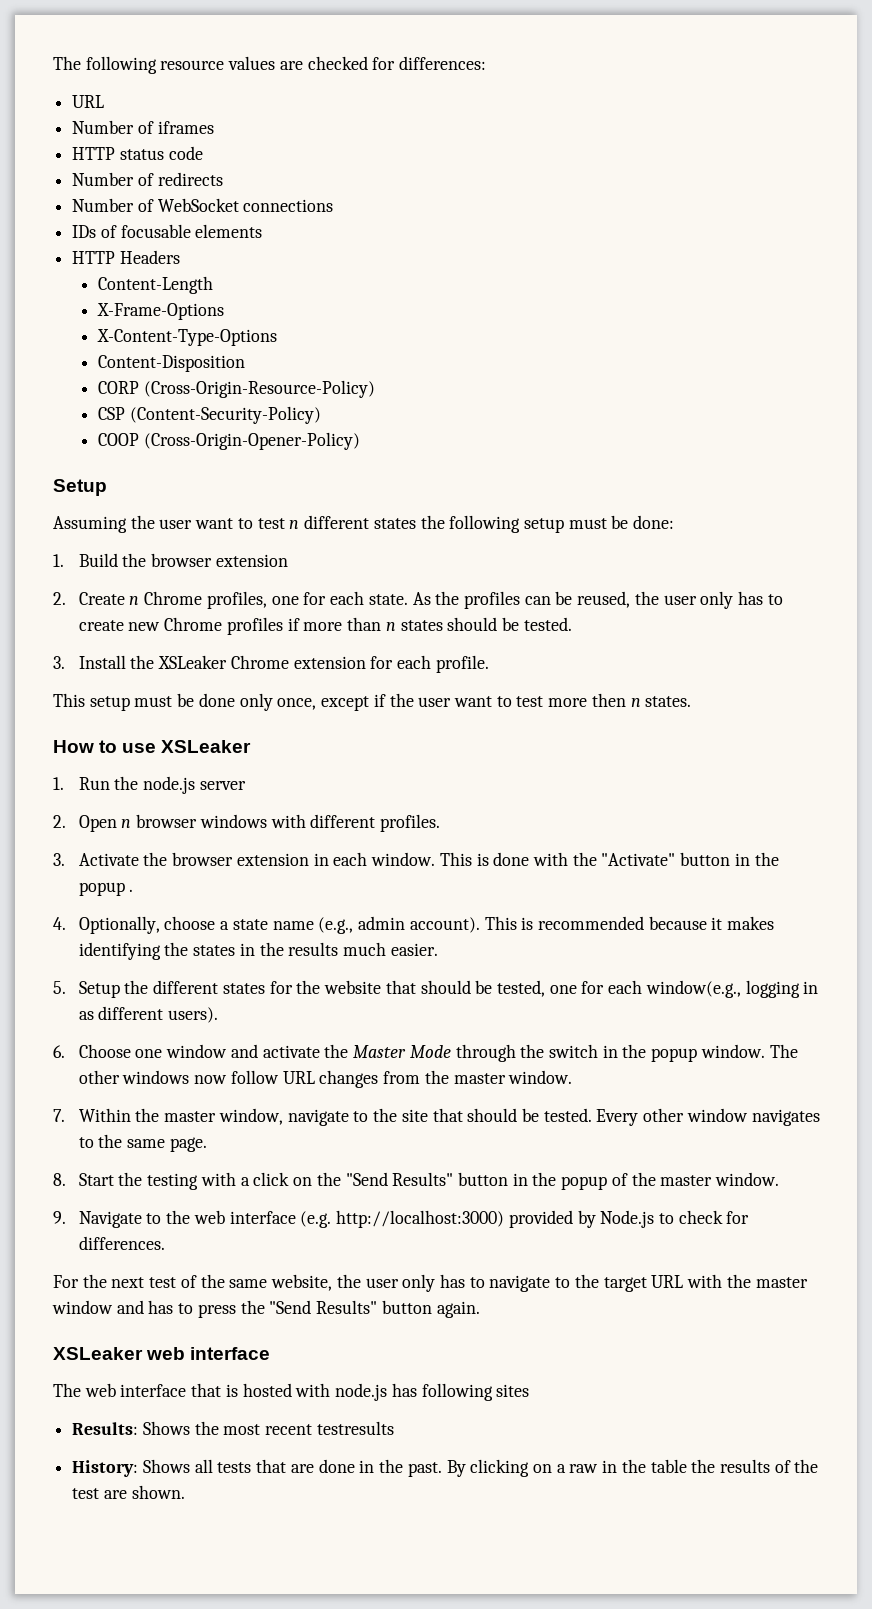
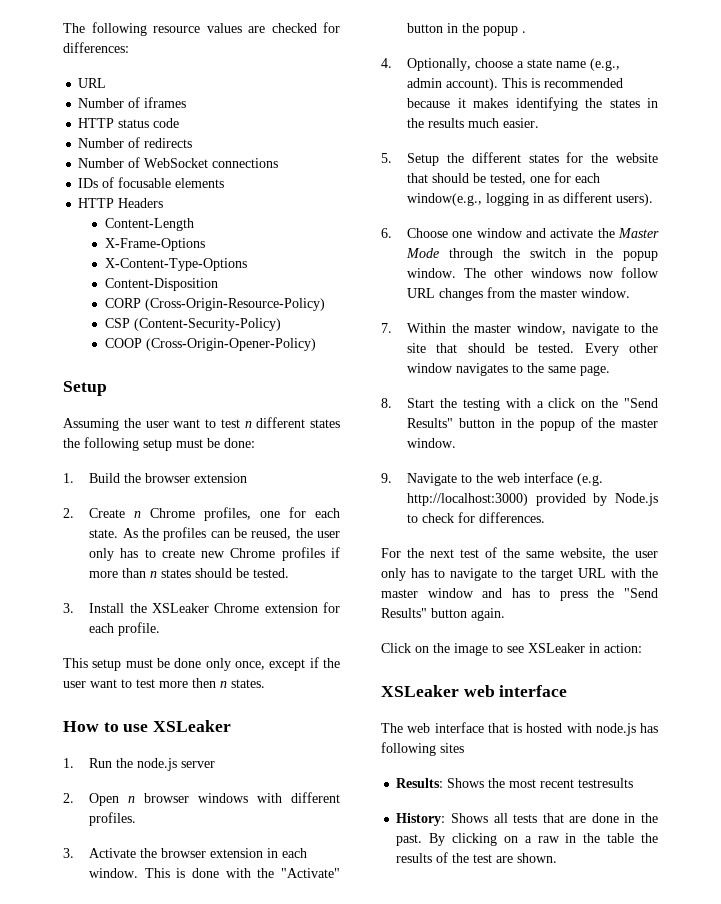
+ Click on the image to see XSLeaker in action:

